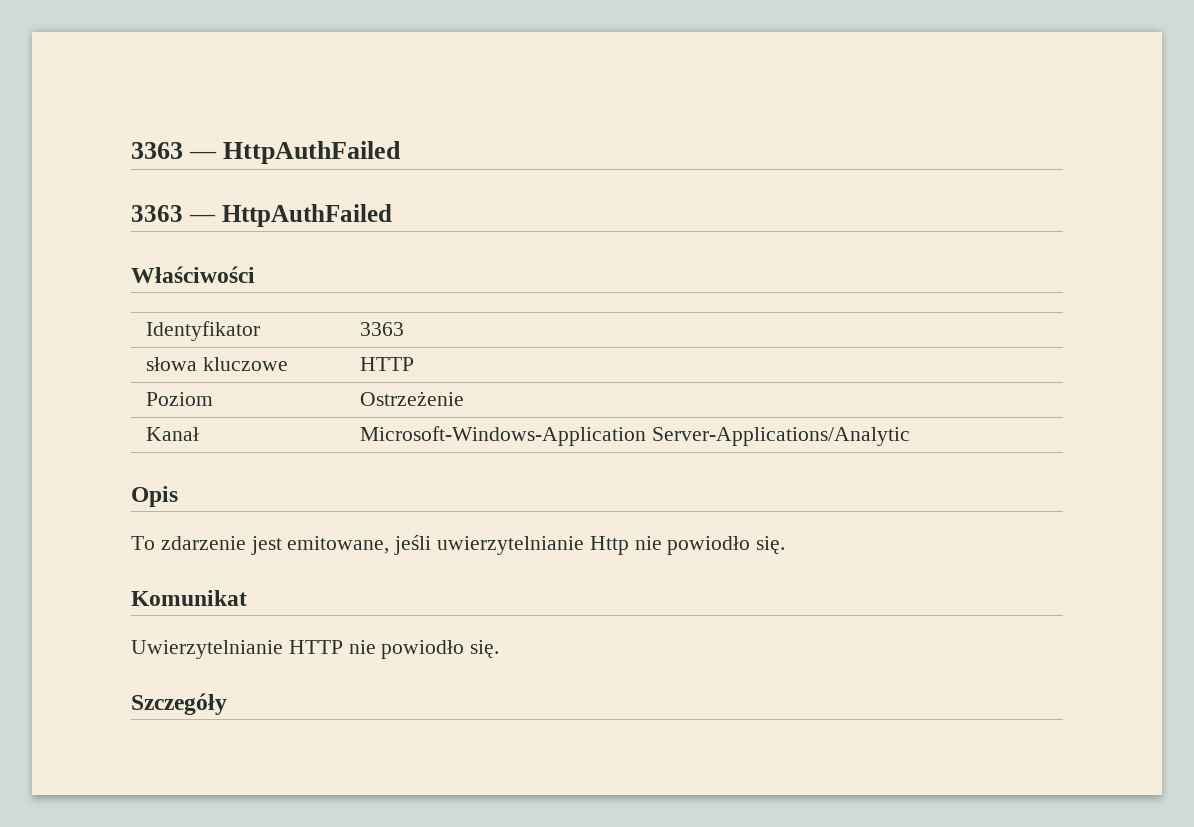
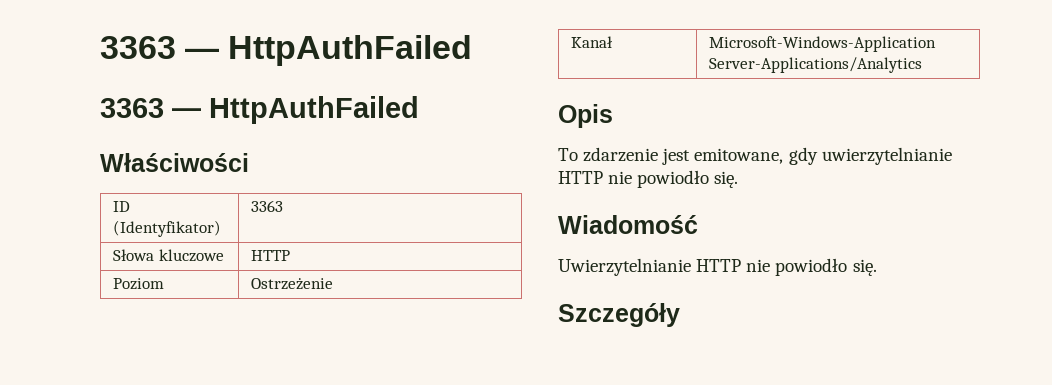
- Identyfikator | 3363
+ ID (Identyfikator) | 3363
- słowa kluczowe | HTTP
+ Słowa kluczowe | HTTP
- Kanał | Microsoft-Windows-Application Server-Applications/Analytic
+ Kanał | Microsoft-Windows-Application Server-Applications/Analytics
- To zdarzenie jest emitowane, jeśli uwierzytelnianie Http nie powiodło się.
- Komunikat
+ To zdarzenie jest emitowane, gdy uwierzytelnianie HTTP nie powiodło się.
+ Wiadomość

